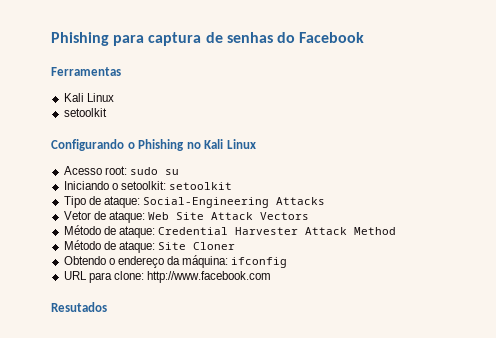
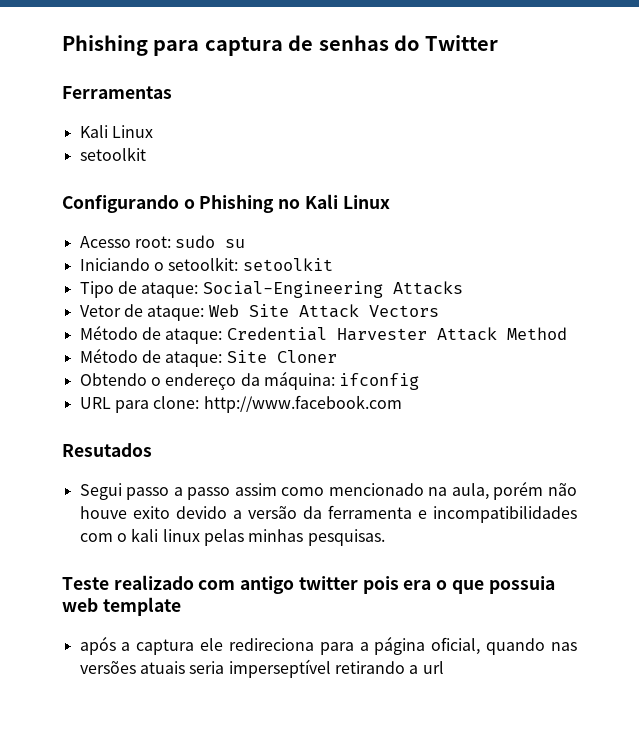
- Phishing para captura de senhas do Facebook
+ Phishing para captura de senhas do Twitter
+ Segui passo a passo assim como mencionado na aula, porém não houve exito devido a versão da ferramenta e incompatibilidades com o kali linux pelas minhas pesquisas.
+ Teste realizado com antigo twitter pois era o que possuia web template
+ após a captura ele redireciona para a página oficial, quando nas versões atuais seria imperseptível retirando a url

